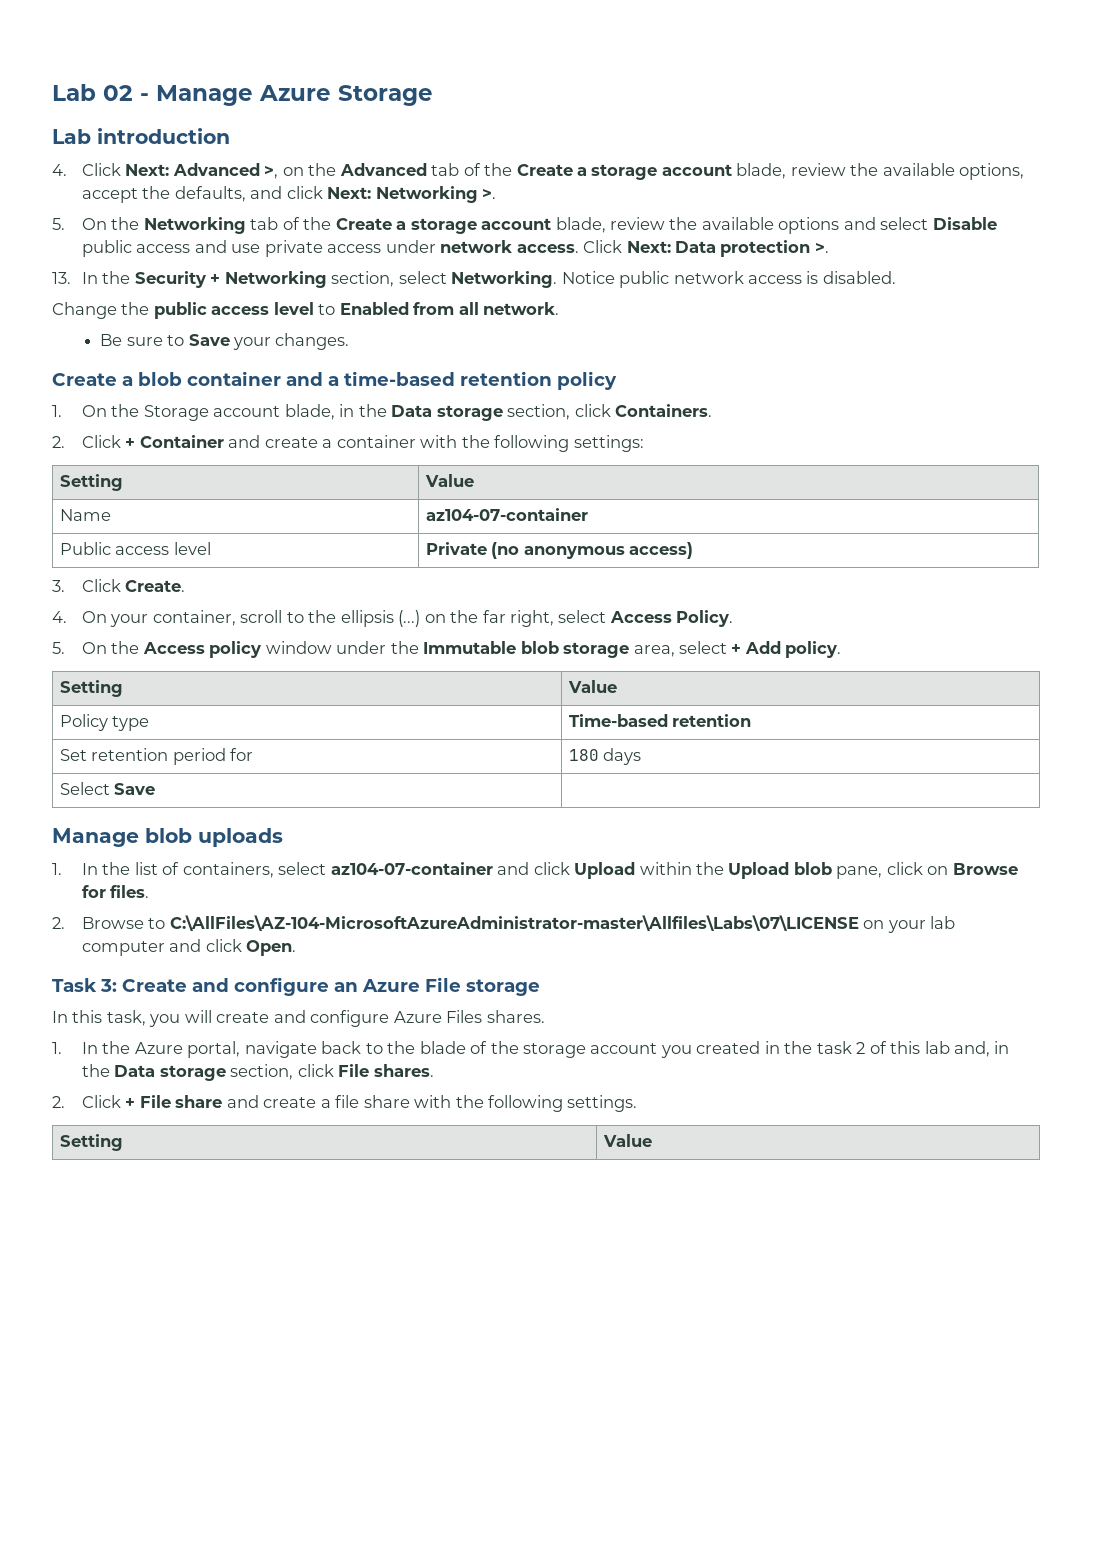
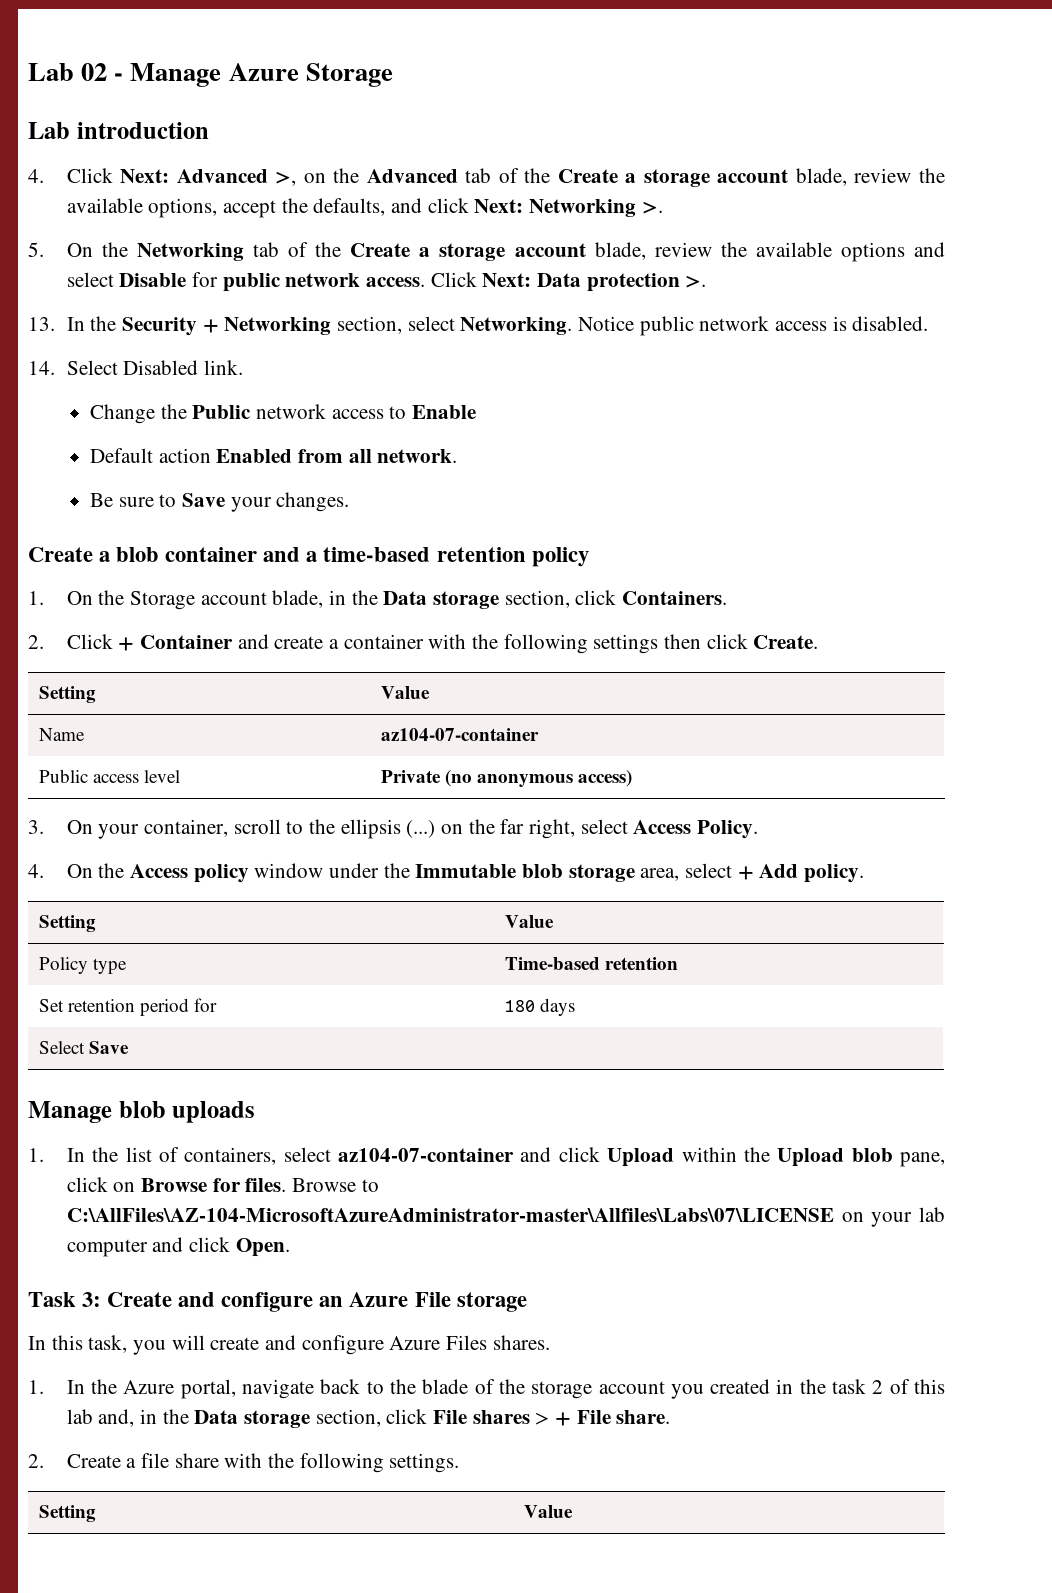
- 5. On the Networking tab of the Create a storage account blade, review the available options and select Disable public access and use private access under network access.
+ 5. On the Networking tab of the Create a storage account blade, review the available options and select Disable for public network access.
- Change the public access level to Enabled from all network.
+ 14. Select Disabled link.
+ Change the Public network access to Enable
+ Default action Enabled from all network.
- 2. Click + Container and create a container with the following settings:
+ 2. Click + Container and create a container with the following settings then click Create.
- 3. Click Create.
- 4. On your container, scroll to the ellipsis (...) on the far right, select Access Policy.
+ 3. On your container, scroll to the ellipsis (...) on the far right, select Access Policy.
- 5. On the Access policy window under the Immutable blob storage area, select + Add policy.
+ 4. On the Access policy window under the Immutable blob storage area, select + Add policy.
- 1. In the list of containers, select az104-07-container and click Upload within the Upload blob pane, click on Browse for files.
- 2. Browse to C:\AllFiles\AZ-104-MicrosoftAzureAdministrator-master\Allfiles\Labs\07\LICENSE on your lab computer and click Open.
+ 1. In the list of containers, select az104-07-container and click Upload within the Upload blob pane, click on Browse for files. Browse to C:\AllFiles\AZ-104-MicrosoftAzureAdministrator-master\Allfiles\Labs\07\LICENSE on your lab computer and click Open.
- 1. In the Azure portal, navigate back to the blade of the storage account you created in the task 2 of this lab and, in the Data storage section, click File shares.
- 2. Click + File share and create a file share with the following settings.
+ 1. In the Azure portal, navigate back to the blade of the storage account you created in the task 2 of this lab and, in the Data storage section, click File shares > + File share.
+ 2. Create a file share with the following settings.

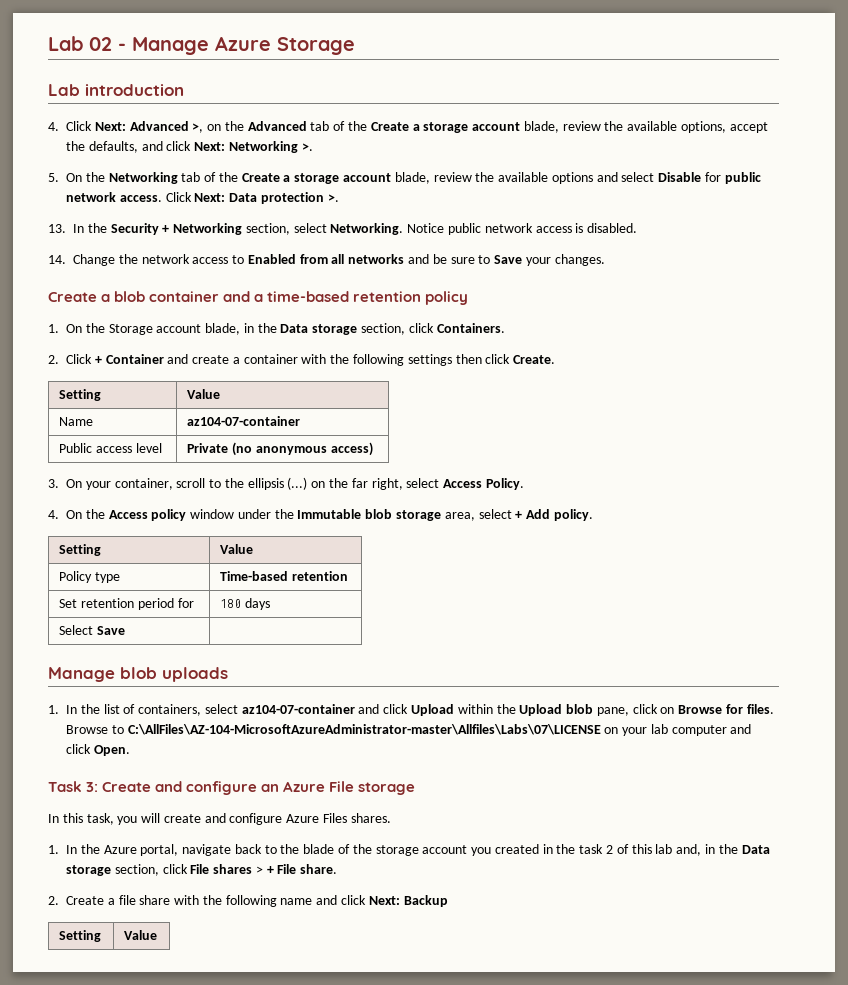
- 14. Select Disabled link.
- Change the Public network access to Enable
- Default action Enabled from all network.
- Be sure to Save your changes.
+ 14. Change the network access to Enabled from all networks and be sure to Save your changes.
- 2. Create a file share with the following settings.
+ 2. Create a file share with the following name and click Next: Backup

